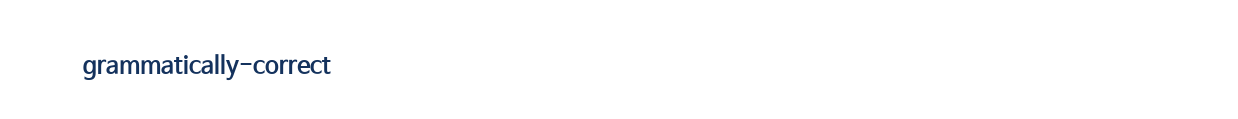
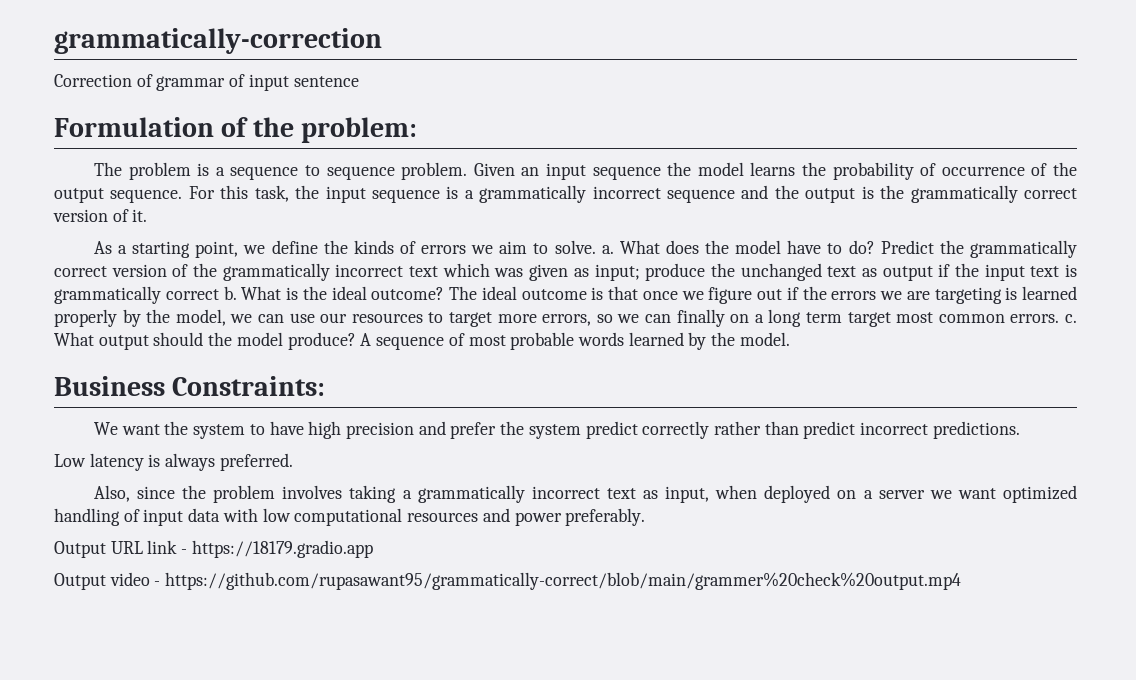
- grammatically-correct
+ grammatically-correction
+ Correction of grammar of input sentence
+ Formulation of the problem:
+ The problem is a sequence to sequence problem. Given an input sequence the model learns the probability of occurrence of the output sequence. For this task, the input sequence is a grammatically incorrect sequence and the output is the grammatically correct version of it.
+ As a starting point, we define the kinds of errors we aim to solve. a. What does the model have to do? Predict the grammatically correct version of the grammatically incorrect text which was given as input; produce the unchanged text as output if the input text is grammatically correct b. What is the ideal outcome? The ideal outcome is that once we figure out if the errors we are targeting is learned properly by the model, we can use our resources to target more errors, so we can finally on a long term target most common errors. c. What output should the model produce? A sequence of most probable words learned by the model.
+ Business Constraints:
+ We want the system to have high precision and prefer the system predict correctly rather than predict incorrect predictions.
+ Low latency is always preferred.
+ Also, since the problem involves taking a grammatically incorrect text as input, when deployed on a server we want optimized handling of input data with low computational resources and power preferably.
+ Output URL link - https://18179.gradio.app
+ Output video - https://github.com/rupasawant95/grammatically-correct/blob/main/grammer%20check%20output.mp4

